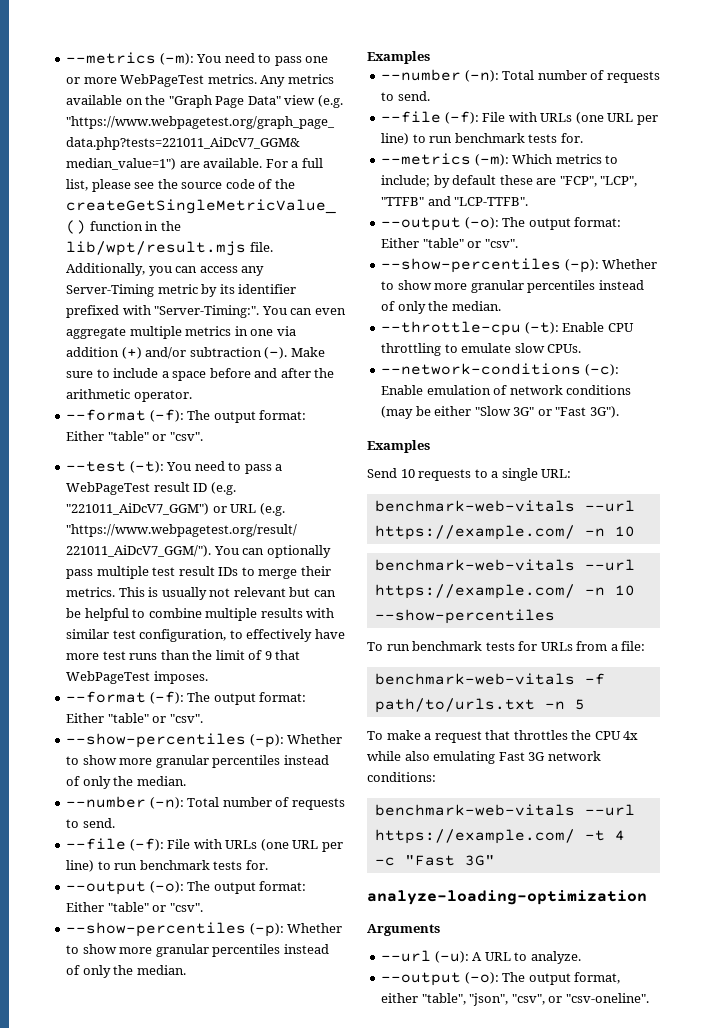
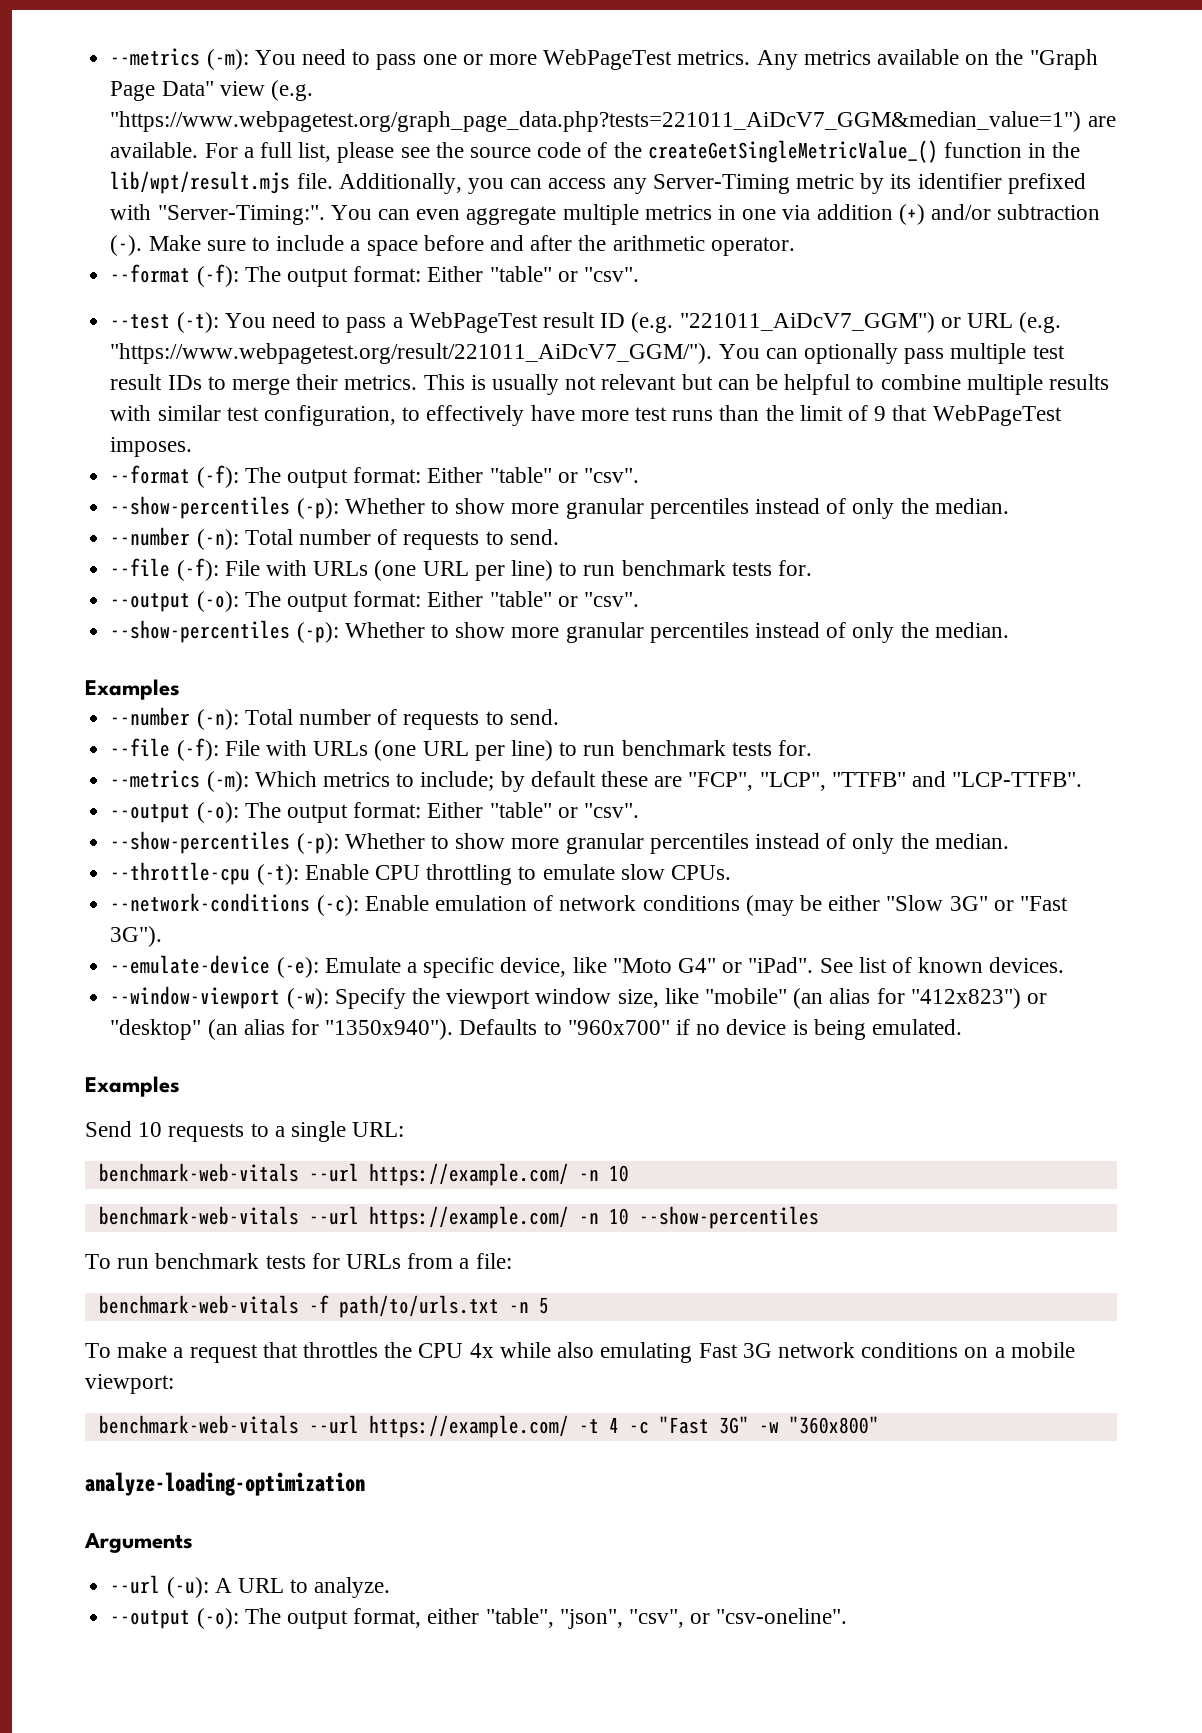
+ --emulate-device (-e): Emulate a specific device, like "Moto G4" or "iPad". See list of known devices.
+ --window-viewport (-w): Specify the viewport window size, like "mobile" (an alias for "412x823") or "desktop" (an alias for "1350x940"). Defaults to "960x700" if no device is being emulated.
- To make a request that throttles the CPU 4x while also emulating Fast 3G network conditions:
+ To make a request that throttles the CPU 4x while also emulating Fast 3G network conditions on a mobile viewport:
- benchmark-web-vitals --url https://example.com/ -t 4 -c "Fast 3G"
+ benchmark-web-vitals --url https://example.com/ -t 4 -c "Fast 3G" -w "360x800"

